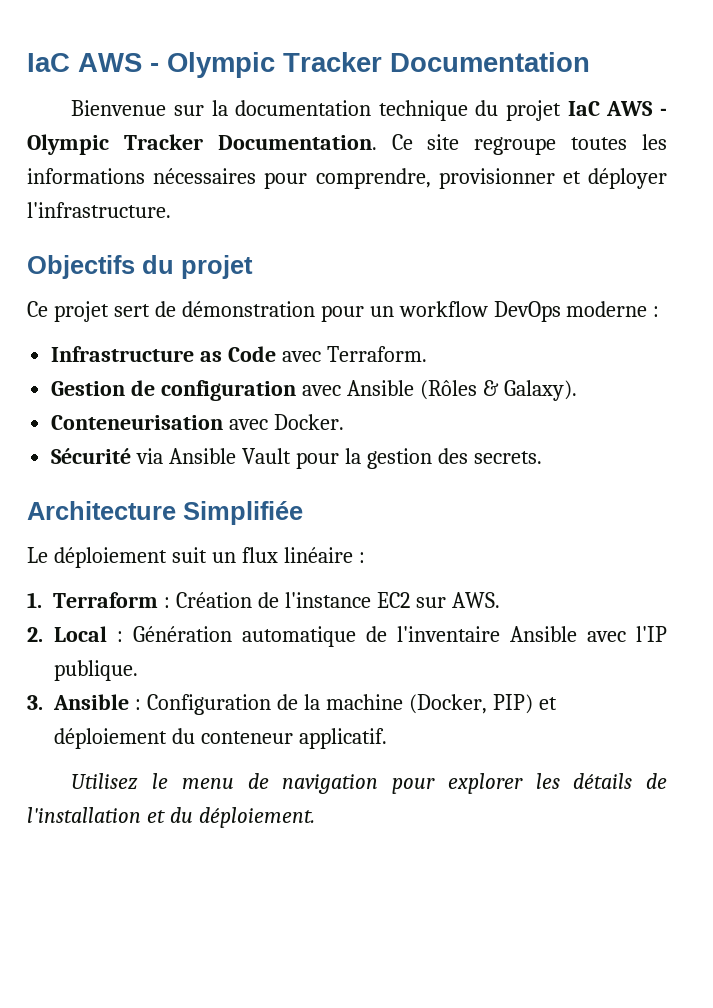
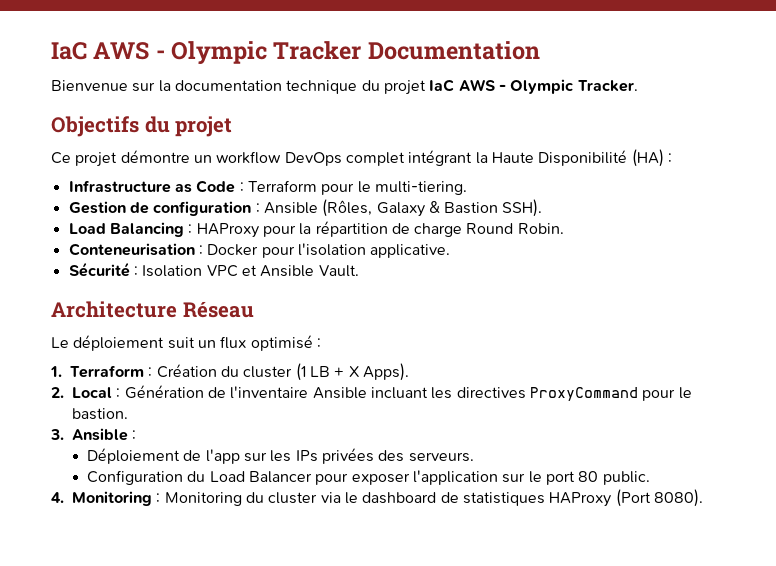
- Bienvenue sur la documentation technique du projet IaC AWS - Olympic Tracker Documentation. Ce site regroupe toutes les informations nécessaires pour comprendre, provisionner et déployer l'infrastructure.
+ Bienvenue sur la documentation technique du projet IaC AWS - Olympic Tracker.
- Ce projet sert de démonstration pour un workflow DevOps moderne :
- Infrastructure as Code avec Terraform.
- Gestion de configuration avec Ansible (Rôles & Galaxy).
- Conteneurisation avec Docker.
- Sécurité via Ansible Vault pour la gestion des secrets.
+ Ce projet démontre un workflow DevOps complet intégrant la Haute Disponibilité (HA) :
+ Infrastructure as Code : Terraform pour le multi-tiering.
+ Gestion de configuration : Ansible (Rôles, Galaxy & Bastion SSH).
+ Load Balancing : HAProxy pour la répartition de charge Round Robin.
+ Conteneurisation : Docker pour l'isolation applicative.
+ Sécurité : Isolation VPC et Ansible Vault.
- Architecture Simplifiée
+ Architecture Réseau
- Le déploiement suit un flux linéaire :
+ Le déploiement suit un flux optimisé :
- 1. Terraform : Création de l'instance EC2 sur AWS.
+ 1. Terraform : Création du cluster (1 LB + X Apps).
- 2. Local : Génération automatique de l'inventaire Ansible avec l'IP publique.
- 3. Ansible : Configuration de la machine (Docker, PIP) et déploiement du conteneur applicatif.
- Utilisez le menu de navigation pour explorer les détails de l'installation et du déploiement.
+ 2. Local : Génération de l'inventaire Ansible incluant les directives ProxyCommand pour le bastion.
+ 3. Ansible :
+ Déploiement de l'app sur les IPs privées des serveurs.
+ Configuration du Load Balancer pour exposer l'application sur le port 80 public.
+ 4. Monitoring : Monitoring du cluster via le dashboard de statistiques HAProxy (Port 8080).

